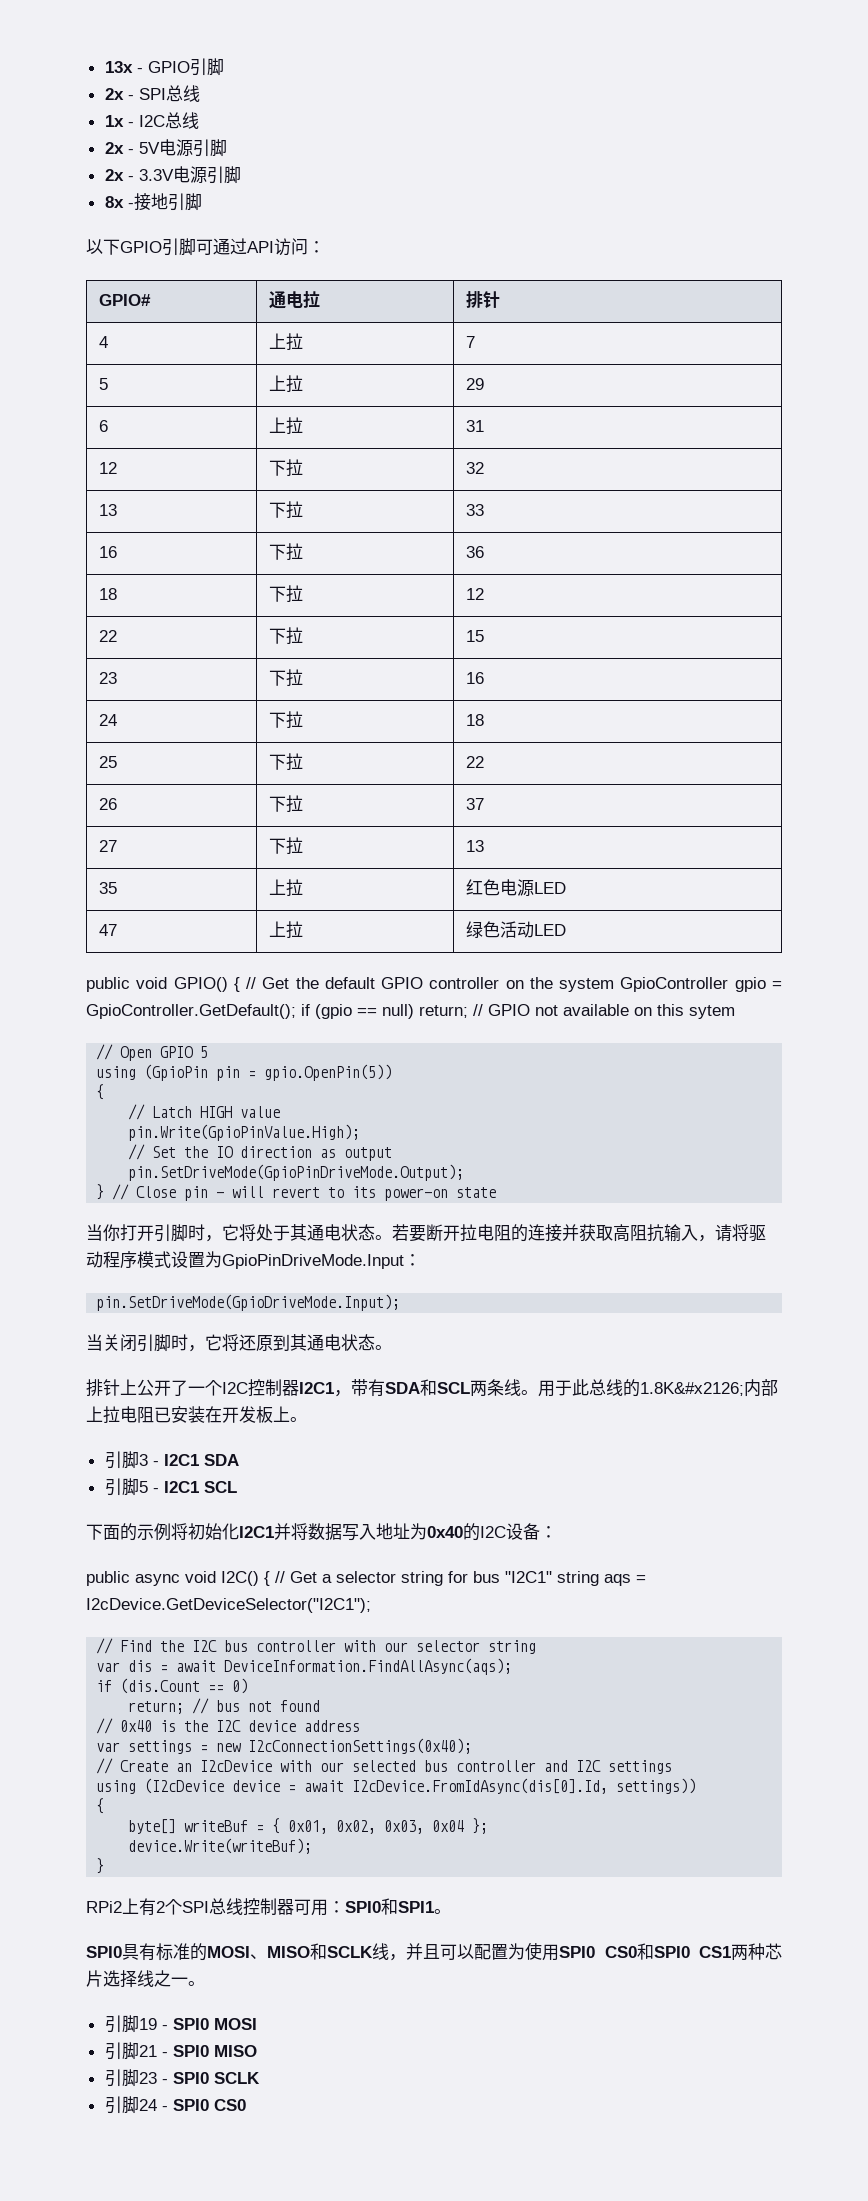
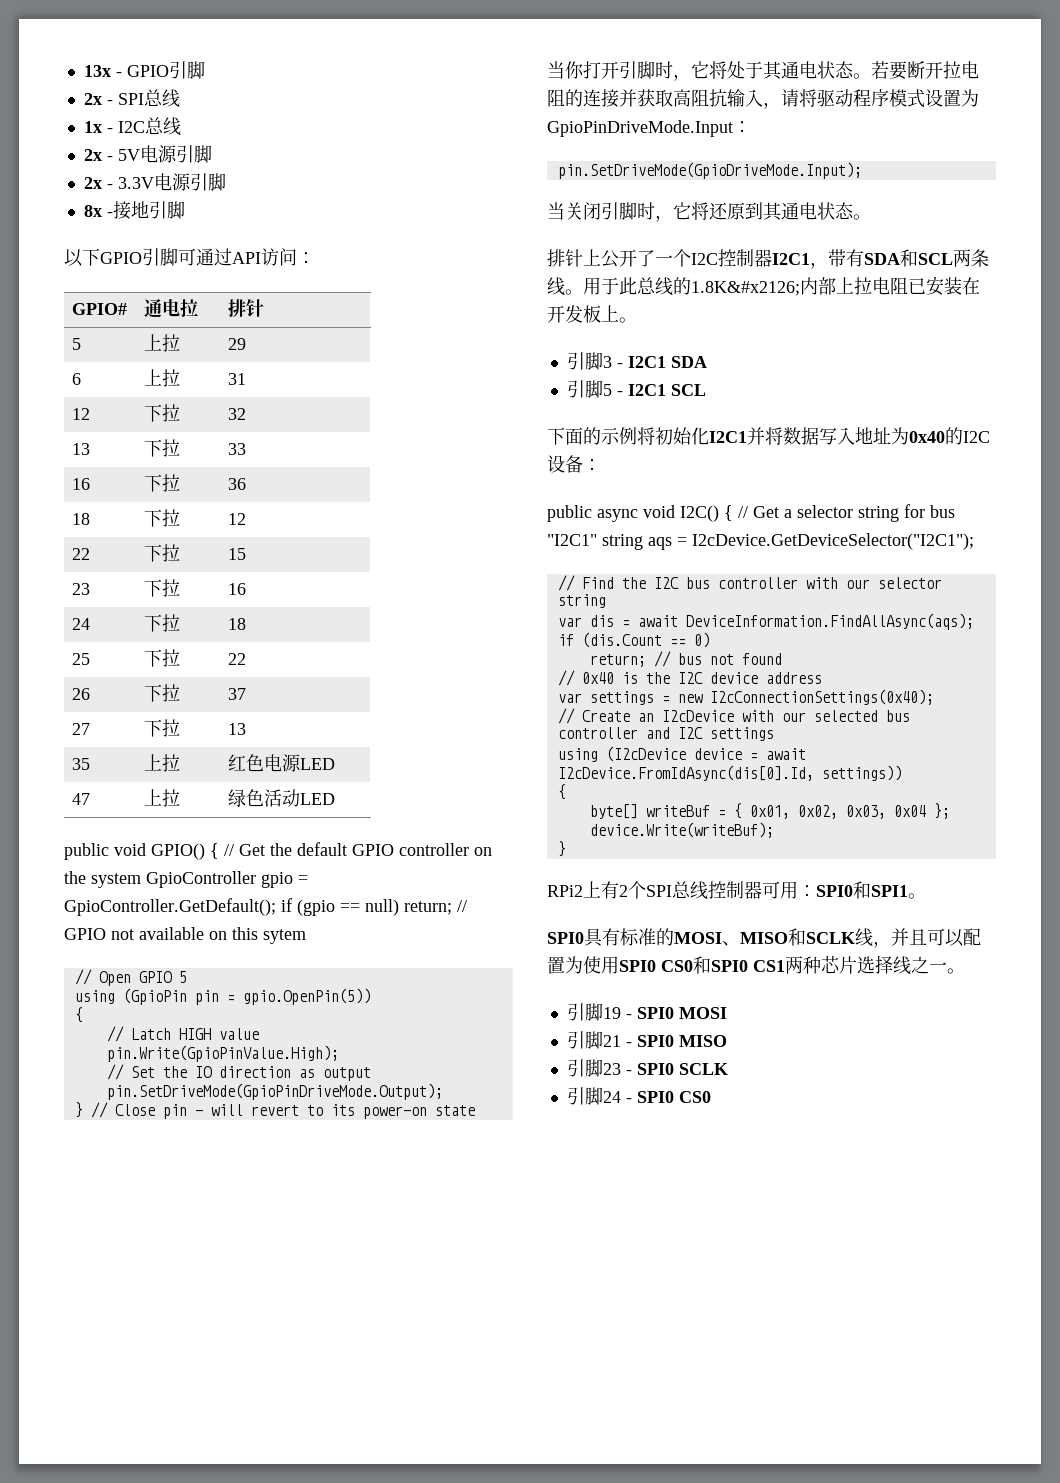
- 4 | 上拉 | 7

